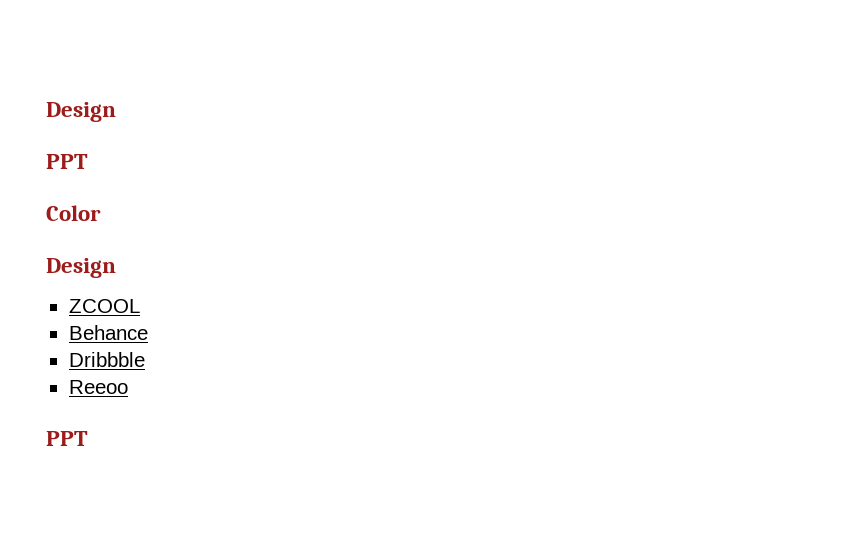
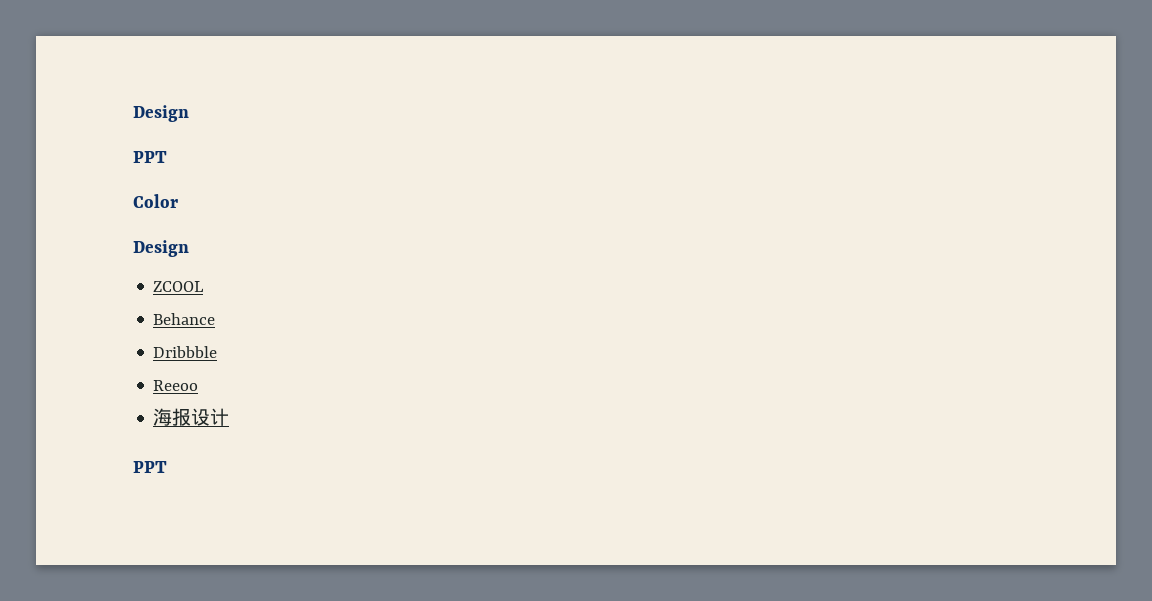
+ 海报设计

